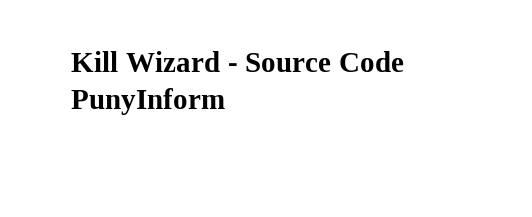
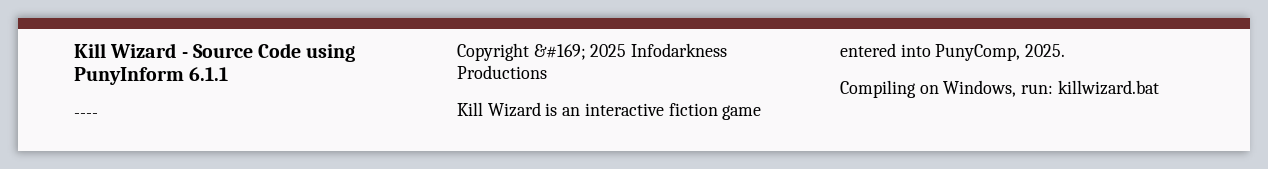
- Kill Wizard - Source Code PunyInform
+ Kill Wizard - Source Code using PunyInform 6.1.1
+ ----
+ Copyright &#169; 2025 Infodarkness Productions
+ Kill Wizard is an interactive fiction game entered into PunyComp, 2025.
+ Compiling on Windows, run: killwizard.bat

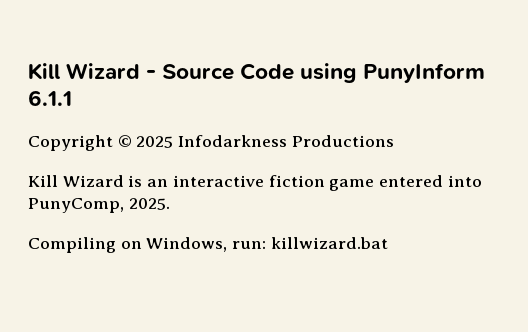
- ----
- Copyright &#169; 2025 Infodarkness Productions
+ Copyright © 2025 Infodarkness Productions

